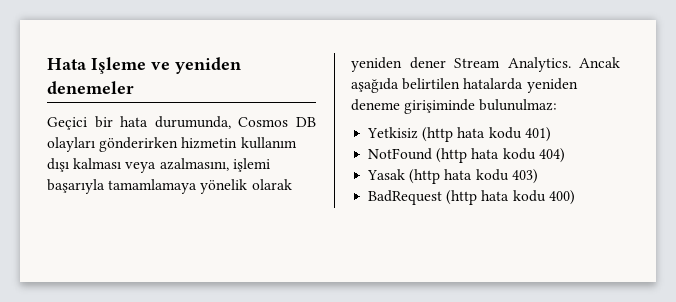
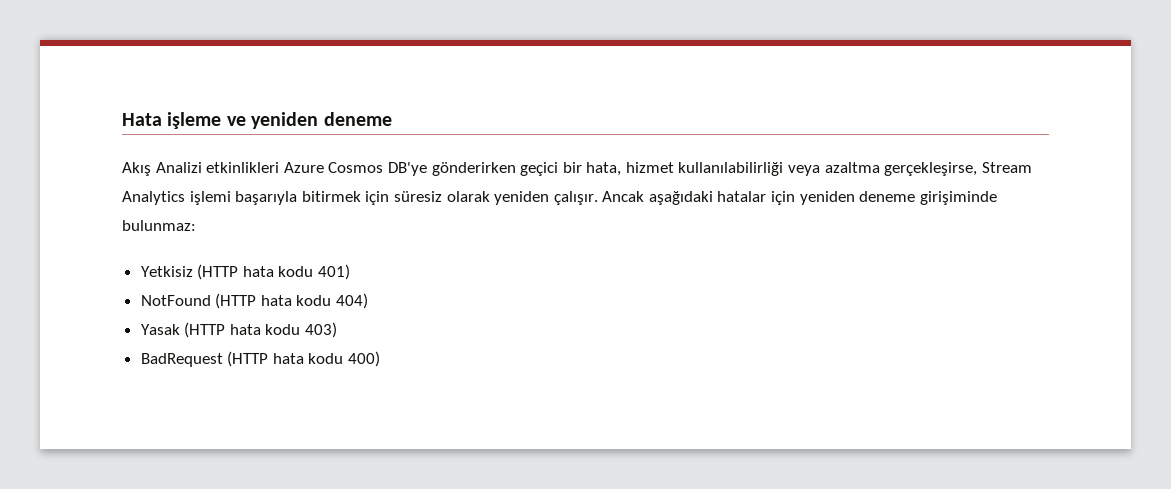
- Hata Işleme ve yeniden denemeler
- Geçici bir hata durumunda, Cosmos DB olayları gönderirken hizmetin kullanım dışı kalması veya azalmasını, işlemi başarıyla tamamlamaya yönelik olarak yeniden dener Stream Analytics. Ancak aşağıda belirtilen hatalarda yeniden deneme girişiminde bulunulmaz:
+ Hata işleme ve yeniden deneme
+ Akış Analizi etkinlikleri Azure Cosmos DB'ye gönderirken geçici bir hata, hizmet kullanılabilirliği veya azaltma gerçekleşirse, Stream Analytics işlemi başarıyla bitirmek için süresiz olarak yeniden çalışır. Ancak aşağıdaki hatalar için yeniden deneme girişiminde bulunmaz:
- Yetkisiz (http hata kodu 401)
+ Yetkisiz (HTTP hata kodu 401)
- NotFound (http hata kodu 404)
+ NotFound (HTTP hata kodu 404)
- Yasak (http hata kodu 403)
+ Yasak (HTTP hata kodu 403)
- BadRequest (http hata kodu 400)
+ BadRequest (HTTP hata kodu 400)

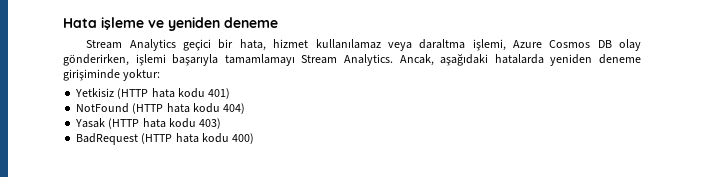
- Akış Analizi etkinlikleri Azure Cosmos DB'ye gönderirken geçici bir hata, hizmet kullanılabilirliği veya azaltma gerçekleşirse, Stream Analytics işlemi başarıyla bitirmek için süresiz olarak yeniden çalışır. Ancak aşağıdaki hatalar için yeniden deneme girişiminde bulunmaz:
+ Stream Analytics geçici bir hata, hizmet kullanılamaz veya daraltma işlemi, Azure Cosmos DB olay gönderirken, işlemi başarıyla tamamlamayı Stream Analytics. Ancak, aşağıdaki hatalarda yeniden deneme girişiminde yoktur:

